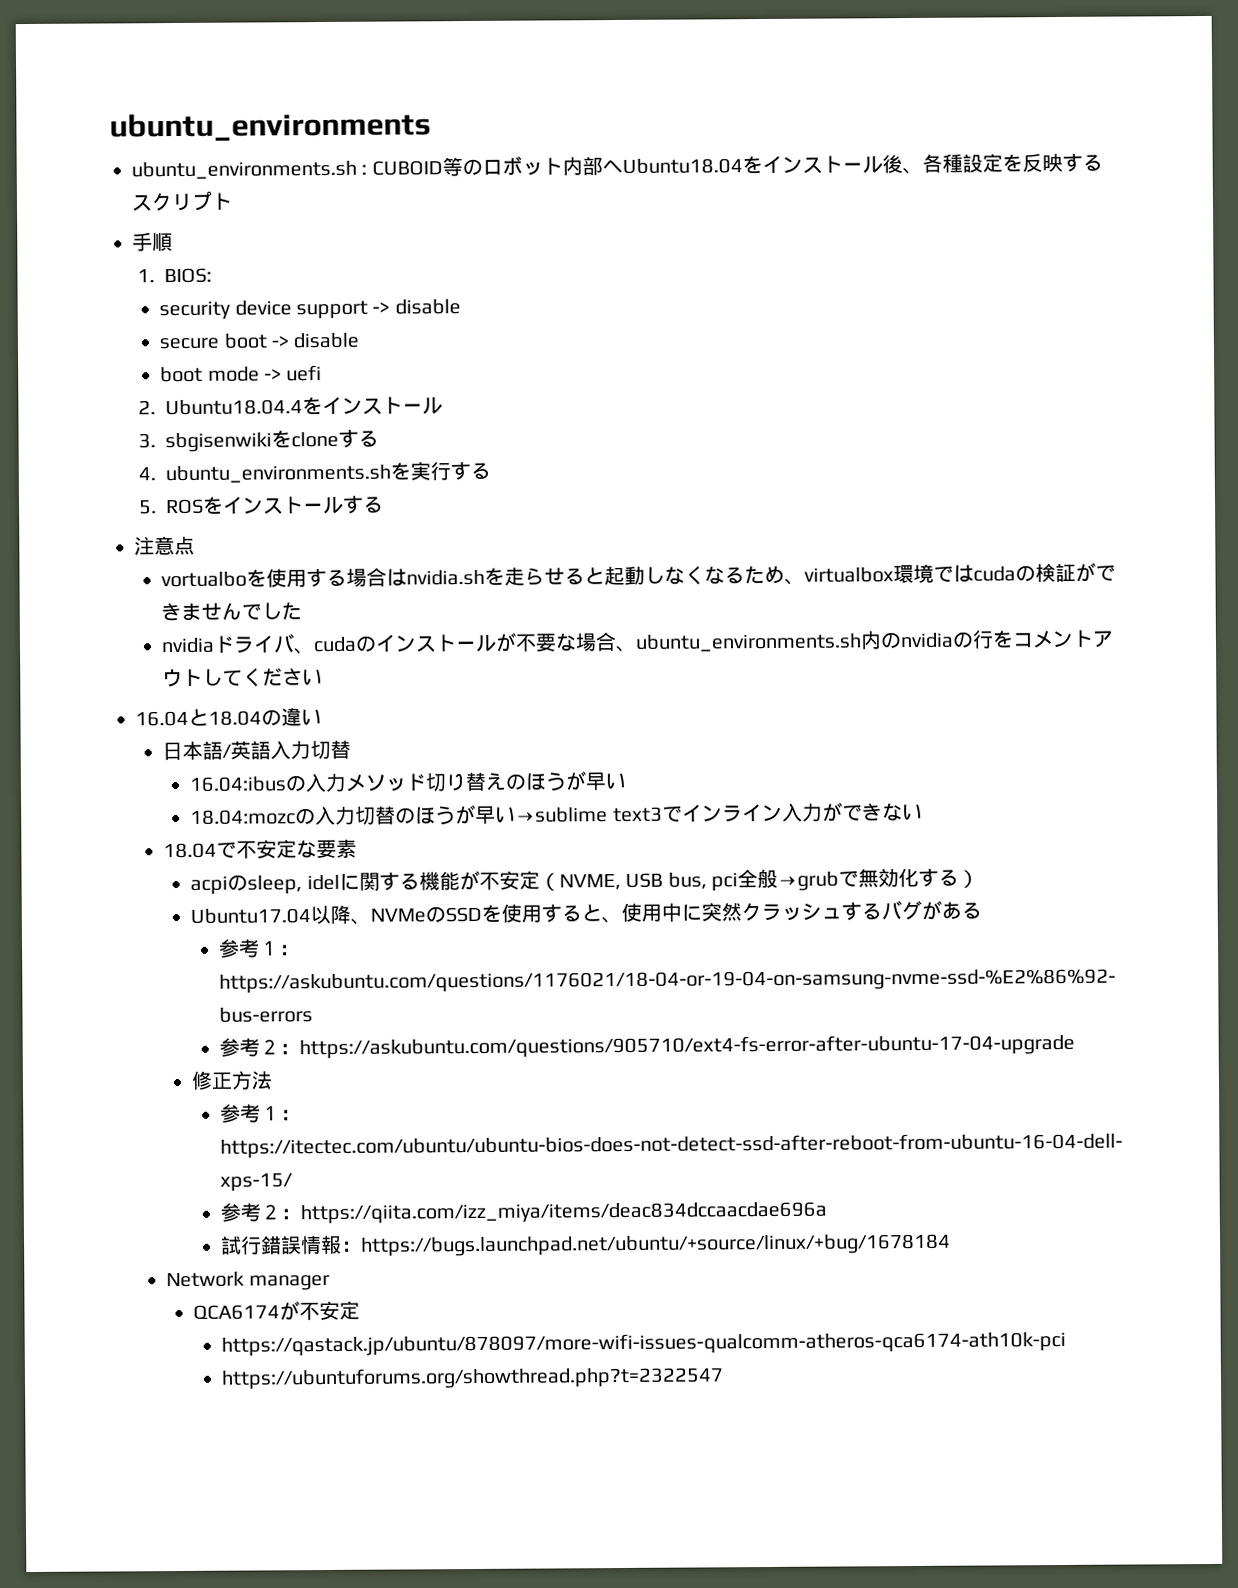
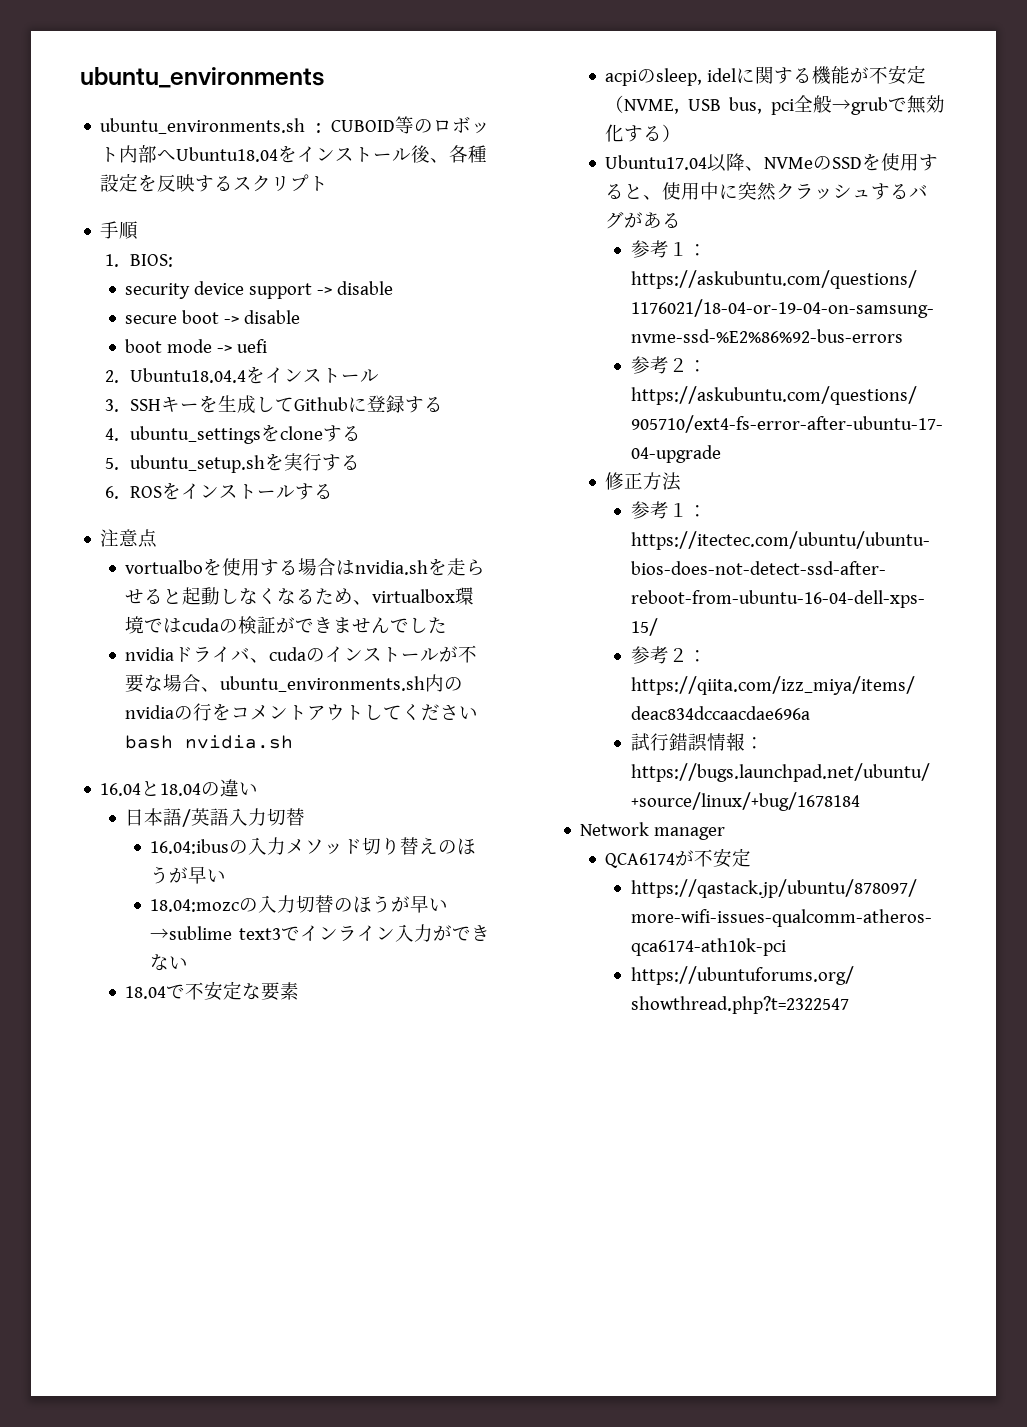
- 3. sbgisenwikiをcloneする
+ 3. SSHキーを生成してGithubに登録する
+ 4. ubuntu_settingsをcloneする
- 4. ubuntu_environments.shを実行する
+ 5. ubuntu_setup.shを実行する
- 5. ROSをインストールする
+ 6. ROSをインストールする
- nvidiaドライバ、cudaのインストールが不要な場合、ubuntu_environments.sh内のnvidiaの行をコメントアウトしてください
+ nvidiaドライバ、cudaのインストールが不要な場合、ubuntu_environments.sh内のnvidiaの行をコメントアウトしてくださいbash nvidia.sh

